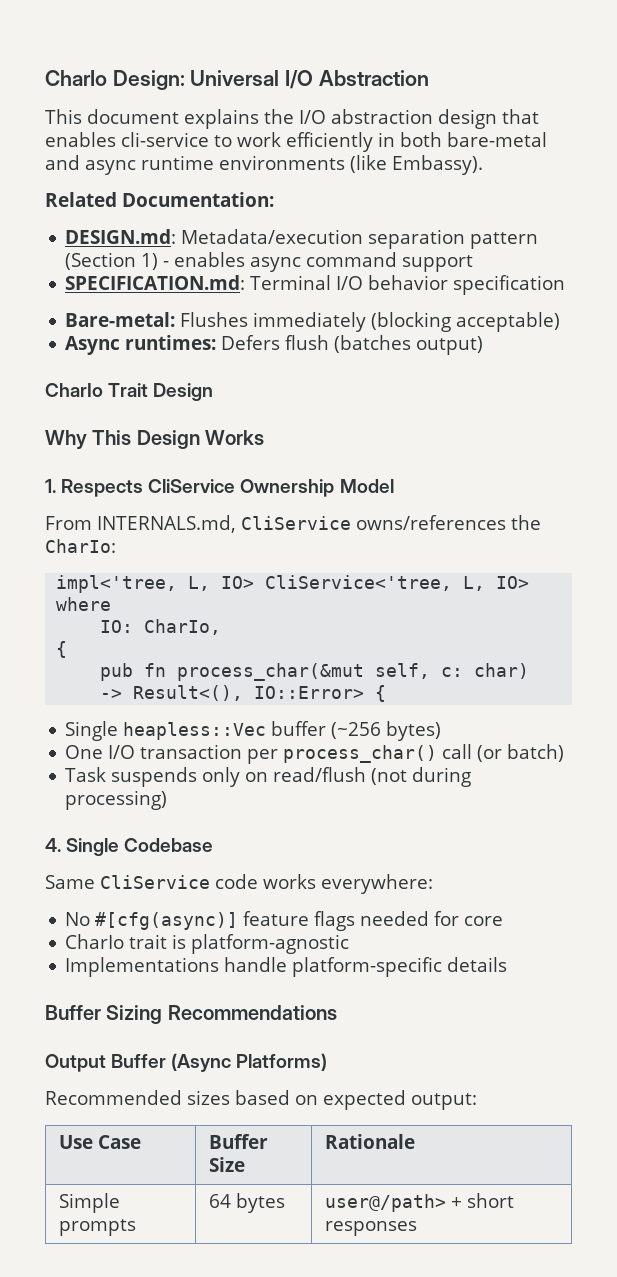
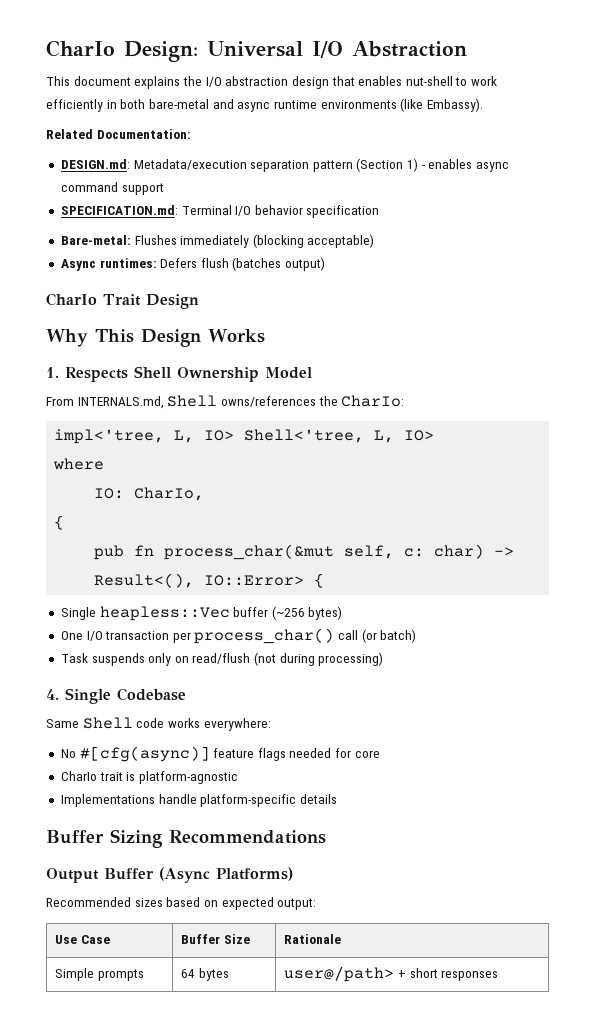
- This document explains the I/O abstraction design that enables cli-service to work efficiently in both bare-metal and async runtime environments (like Embassy).
+ This document explains the I/O abstraction design that enables nut-shell to work efficiently in both bare-metal and async runtime environments (like Embassy).
- 1. Respects CliService Ownership Model
+ 1. Respects Shell Ownership Model
- From INTERNALS.md, CliService owns/references the CharIo:
+ From INTERNALS.md, Shell owns/references the CharIo:
- impl<'tree, L, IO> CliService<'tree, L, IO>
+ impl<'tree, L, IO> Shell<'tree, L, IO>
- Same CliService code works everywhere:
+ Same Shell code works everywhere:

